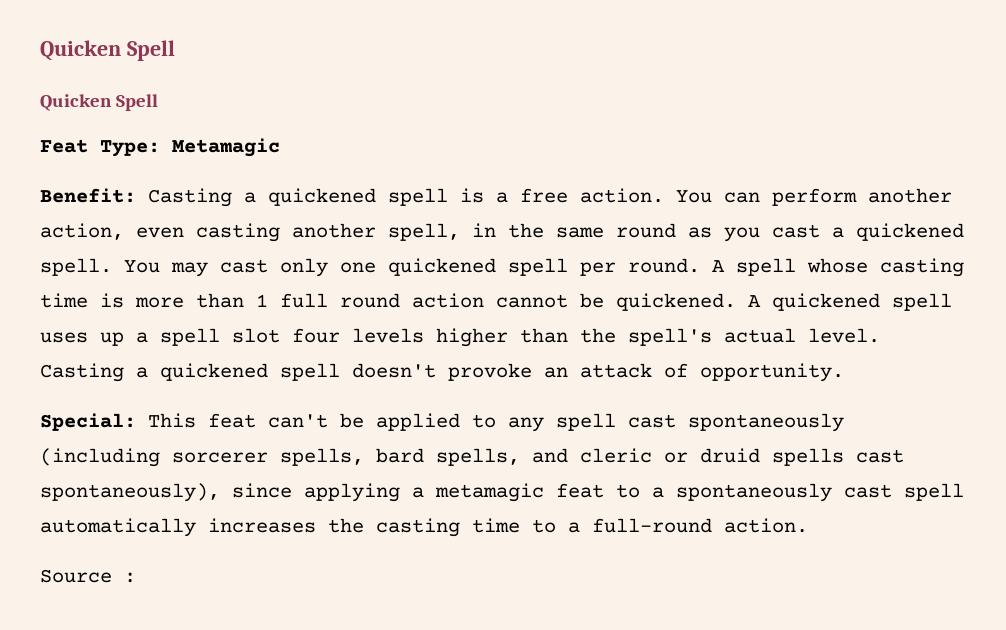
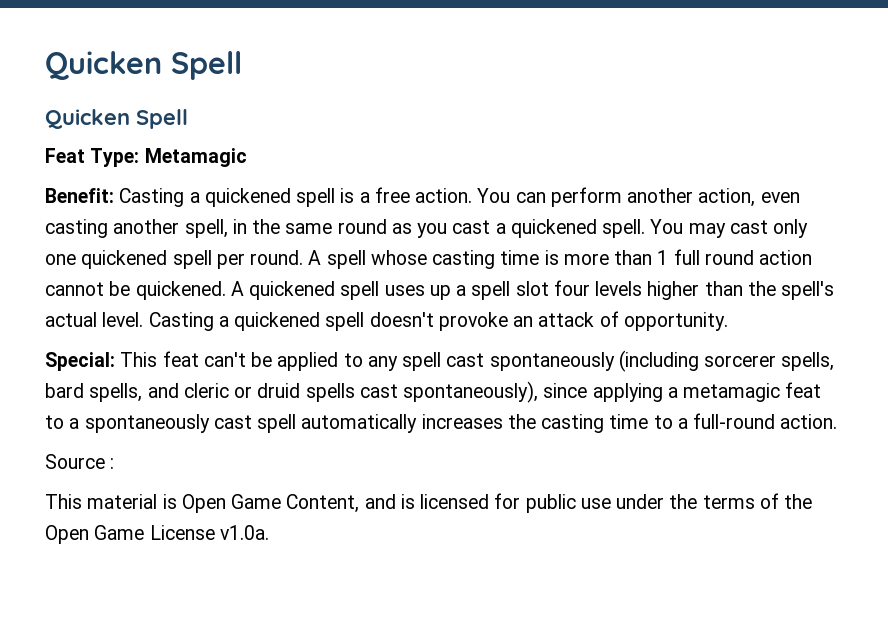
+ This material is Open Game Content, and is licensed for public use under the terms of the Open Game License v1.0a.

